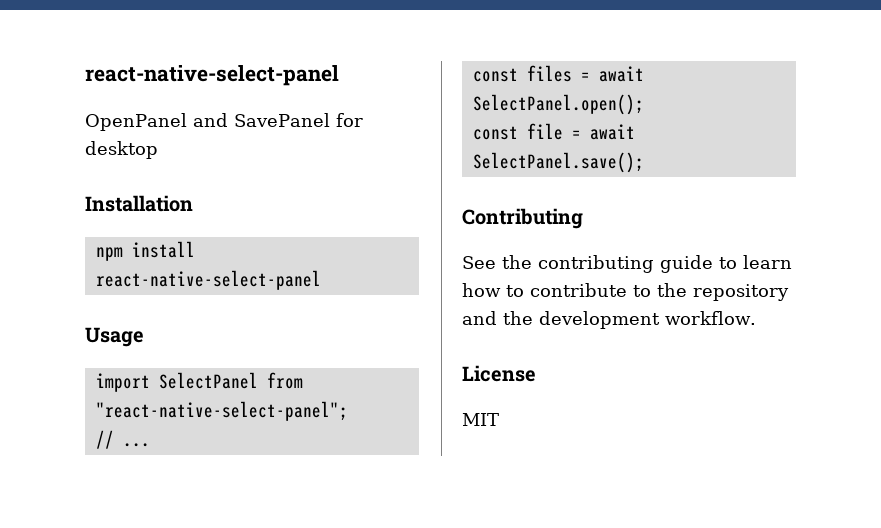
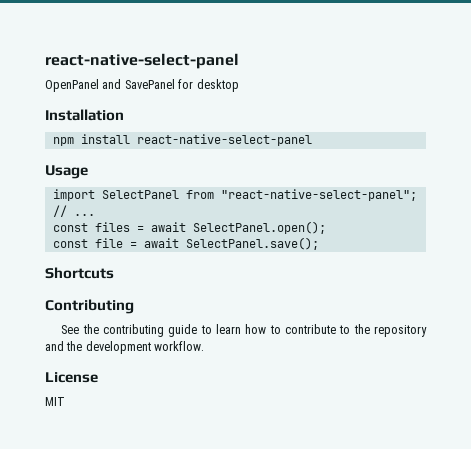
+ Shortcuts

